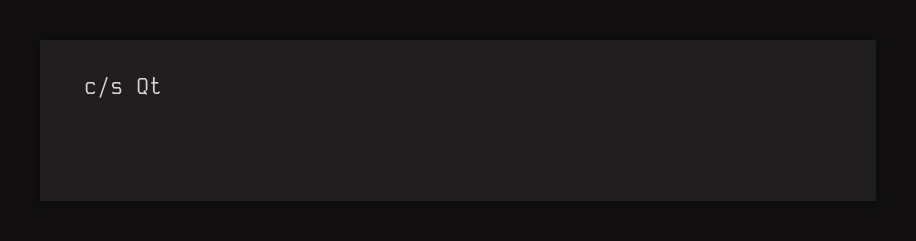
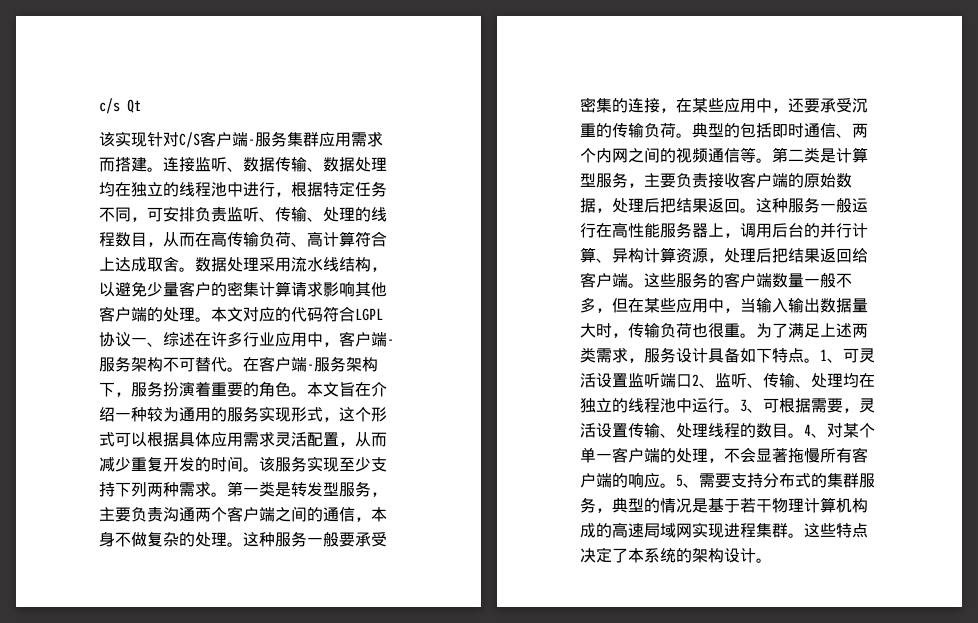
+ 该实现针对C/S客户端-服务集群应用需求而搭建。连接监听、数据传输、数据处理均在独立的线程池中进行，根据特定任务不同，可安排负责监听、传输、处理的线程数目，从而在高传输负荷、高计算符合上达成取舍。数据处理采用流水线结构，以避免少量客户的密集计算请求影响其他客户端的处理。本文对应的代码符合LGPL协议一、综述在许多行业应用中，客户端-服务架构不可替代。在客户端-服务架构下，服务扮演着重要的角色。本文旨在介绍一种较为通用的服务实现形式，这个形式可以根据具体应用需求灵活配置，从而减少重复开发的时间。该服务实现至少支持下列两种需求。第一类是转发型服务，主要负责沟通两个客户端之间的通信，本身不做复杂的处理。这种服务一般要承受密集的连接，在某些应用中，还要承受沉重的传输负荷。典型的包括即时通信、两个内网之间的视频通信等。第二类是计算型服务，主要负责接收客户端的原始数据，处理后把结果返回。这种服务一般运行在高性能服务器上，调用后台的并行计算、异构计算资源，处理后把结果返回给客户端。这些服务的客户端数量一般不多，但在某些应用中，当输入输出数据量大时，传输负荷也很重。为了满足上述两类需求，服务设计具备如下特点。1、可灵活设置监听端口2、监听、传输、处理均在独立的线程池中运行。3、可根据需要，灵活设置传输、处理线程的数目。4、对某个单一客户端的处理，不会显著拖慢所有客户端的响应。5、需要支持分布式的集群服务，典型的情况是基于若干物理计算机构成的高速局域网实现进程集群。这些特点决定了本系统的架构设计。

